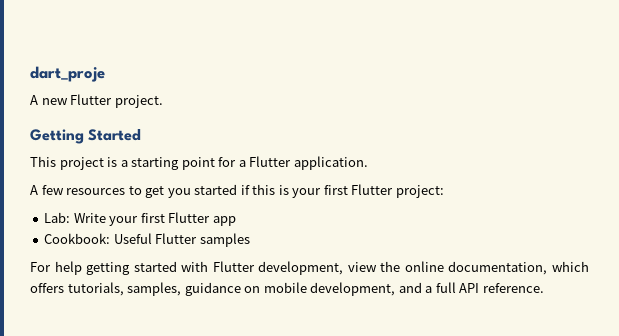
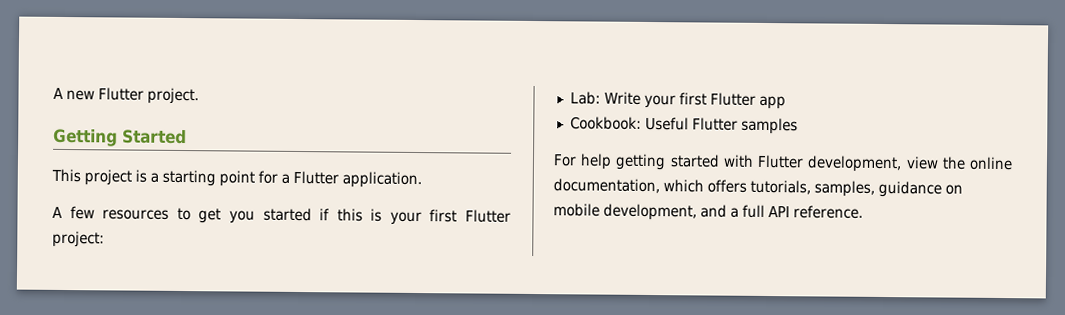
- dart_proje

